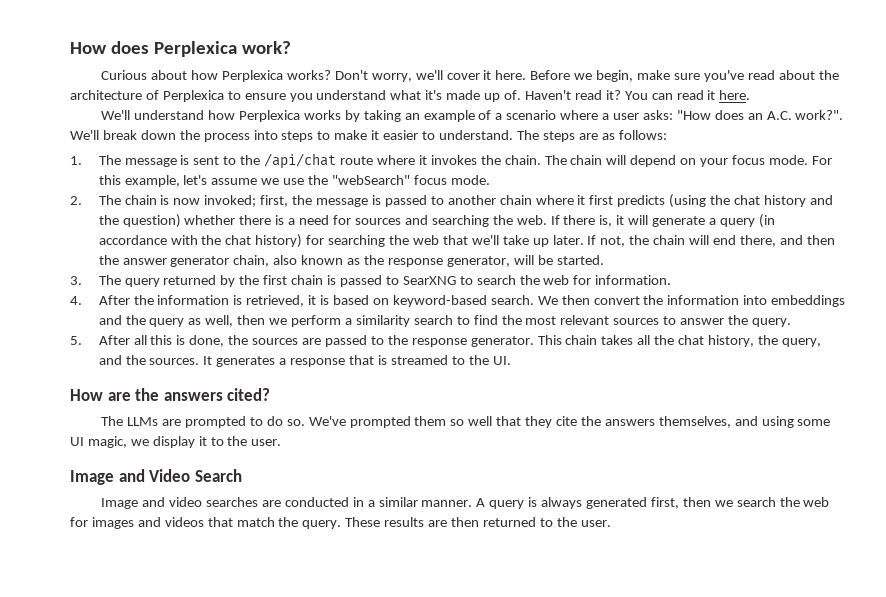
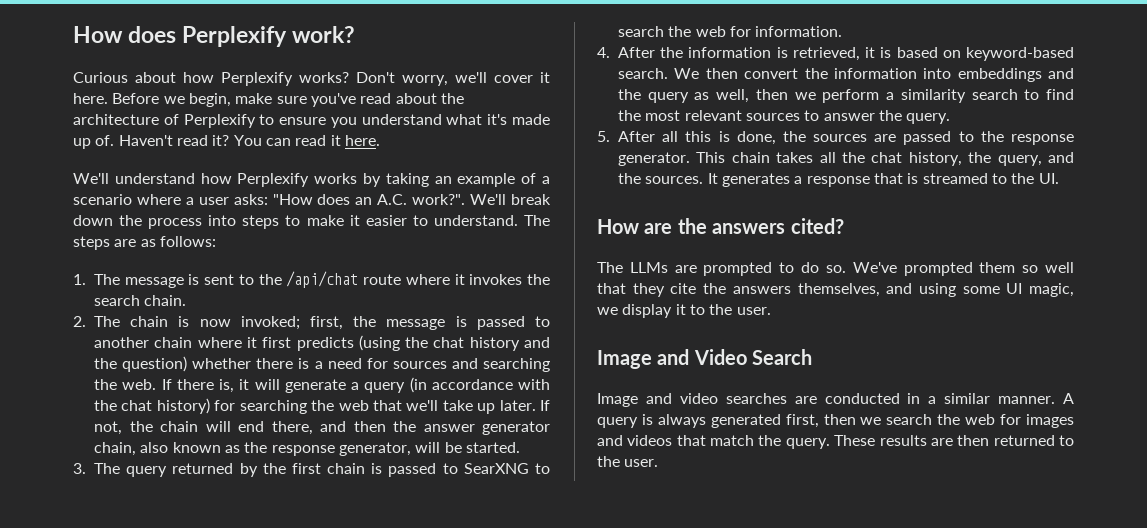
- How does Perplexica work?
+ How does Perplexify work?
- Curious about how Perplexica works?
+ Curious about how Perplexify works?
- Before we begin, make sure you've read about the architecture of Perplexica to ensure you understand what it's made up of.
+ Before we begin, make sure you've read about the architecture of Perplexify to ensure you understand what it's made up of.
- We'll understand how Perplexica works by taking an example of a scenario where a user asks: "How does an A.C. work?".
+ We'll understand how Perplexify works by taking an example of a scenario where a user asks: "How does an A.C. work?".
- 1. The message is sent to the /api/chat route where it invokes the chain. The chain will depend on your focus mode. For this example, let's assume we use the "webSearch" focus mode.
+ 1. The message is sent to the /api/chat route where it invokes the search chain.

